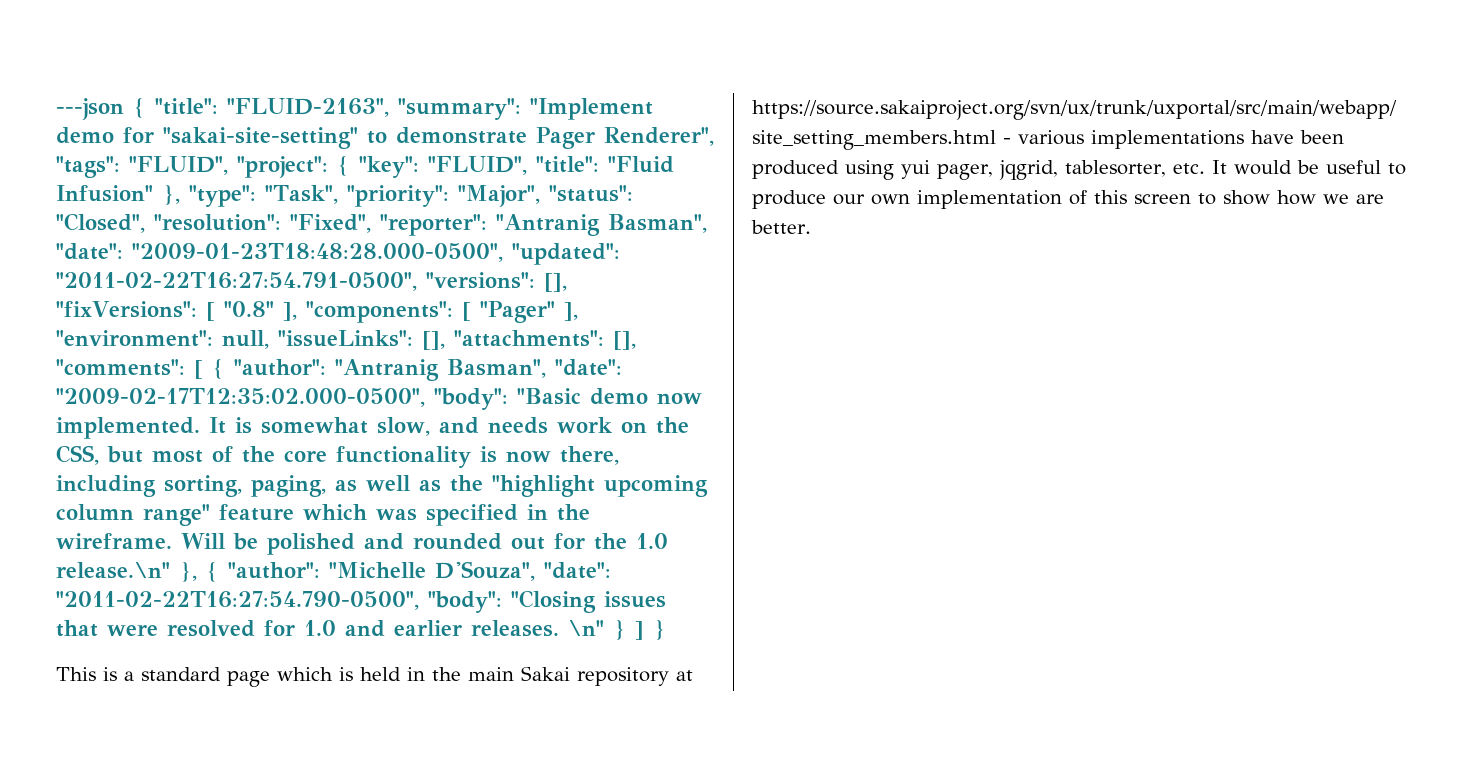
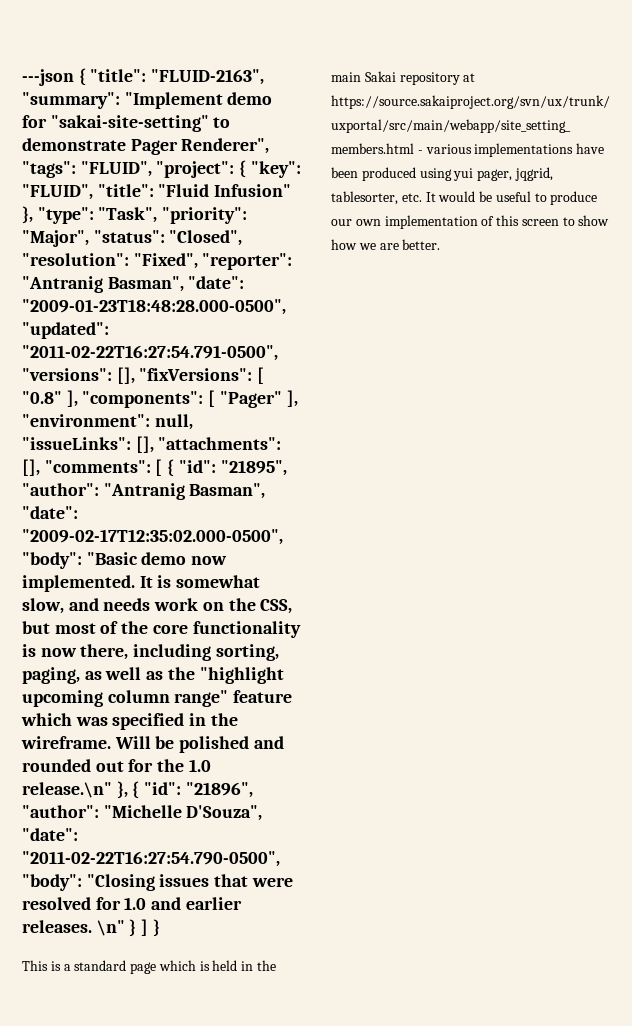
- [ { "author":
+ [ { "id": "21895", "author":
- Will be polished and rounded out for the 1.0 release.\n" }, { "author": "Michelle D'Souza", "date": "2011-02-22T16:27:54.790-0500", "body": "Closing issues that were resolved for 1.0 and earlier releases.
+ Will be polished and rounded out for the 1.0 release.\n" }, { "id": "21896", "author": "Michelle D'Souza", "date": "2011-02-22T16:27:54.790-0500", "body": "Closing issues that were resolved for 1.0 and earlier releases.

